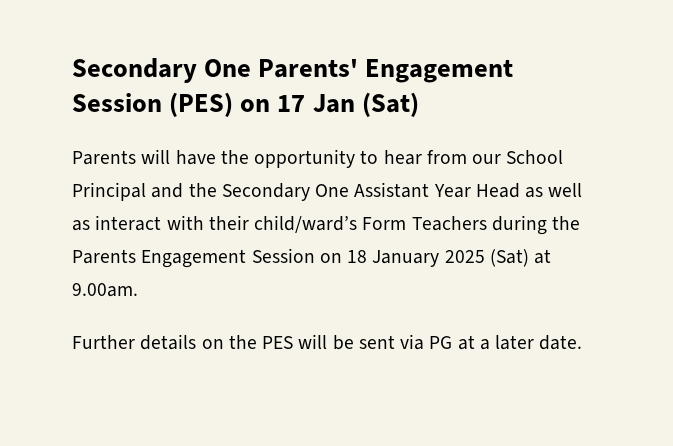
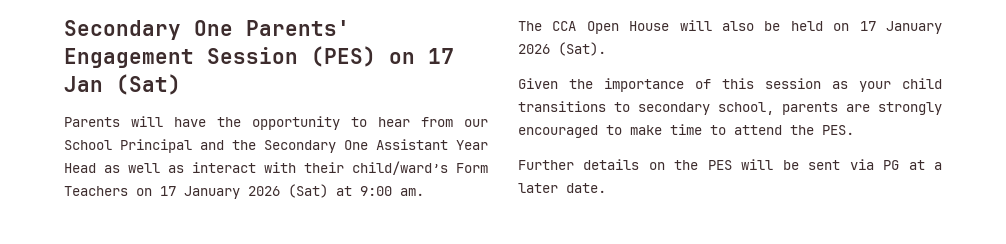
- Parents will have the opportunity to hear from our School Principal and the Secondary One Assistant Year Head as well as interact with their child/ward’s Form Teachers during the Parents Engagement Session on 18 January 2025 (Sat) at 9.00am.
+ Parents will have the opportunity to hear from our School Principal and the Secondary One Assistant Year Head as well as interact with their child/ward’s Form Teachers on 17 January 2026 (Sat) at 9:00 am.
+ The CCA Open House will also be held on 17 January 2026 (Sat).
+ Given the importance of this session as your child transitions to secondary school, parents are strongly encouraged to make time to attend the PES.

